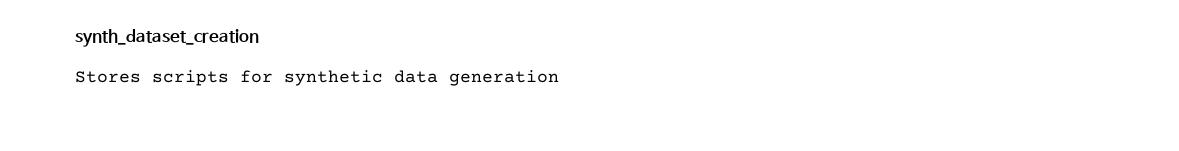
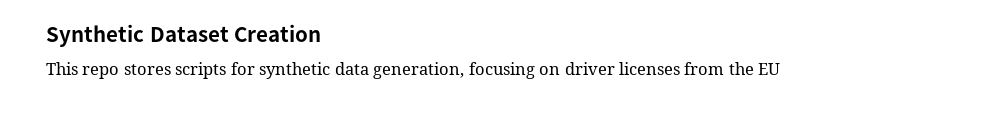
- synth_dataset_creation
- Stores scripts for synthetic data generation
+ Synthetic Dataset Creation
+ This repo stores scripts for synthetic data generation, focusing on driver licenses from the EU

